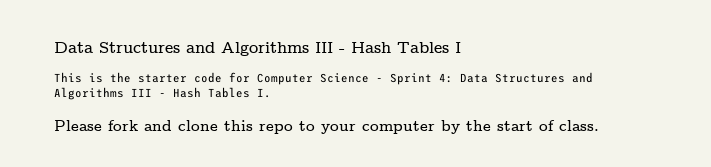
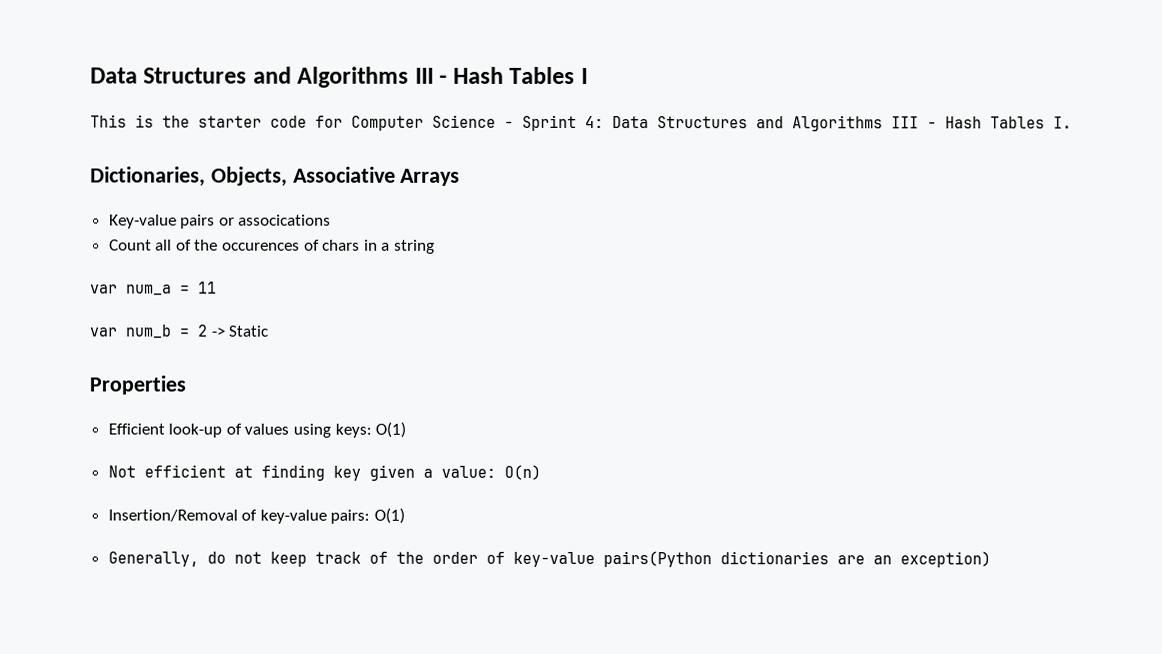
- Please fork and clone this repo to your computer by the start of class.
+ Dictionaries, Objects, Associative Arrays
+ Key-value pairs or assocications
+ Count all of the occurences of chars in a string
+ var num_a = 11
+ var num_b = 2 -> Static
+ Properties
+ Efficient look-up of values using keys: O(1)
+ Not efficient at finding key given a value: O(n)
+ Insertion/Removal of key-value pairs: O(1)
+ Generally, do not keep track of the order of key-value pairs(Python dictionaries are an exception)

